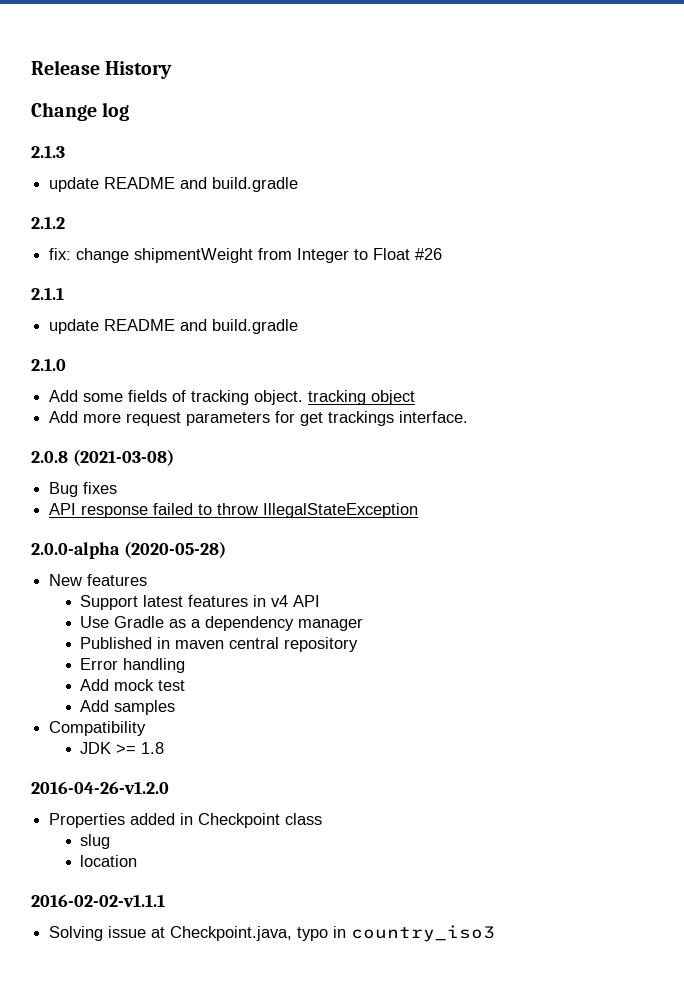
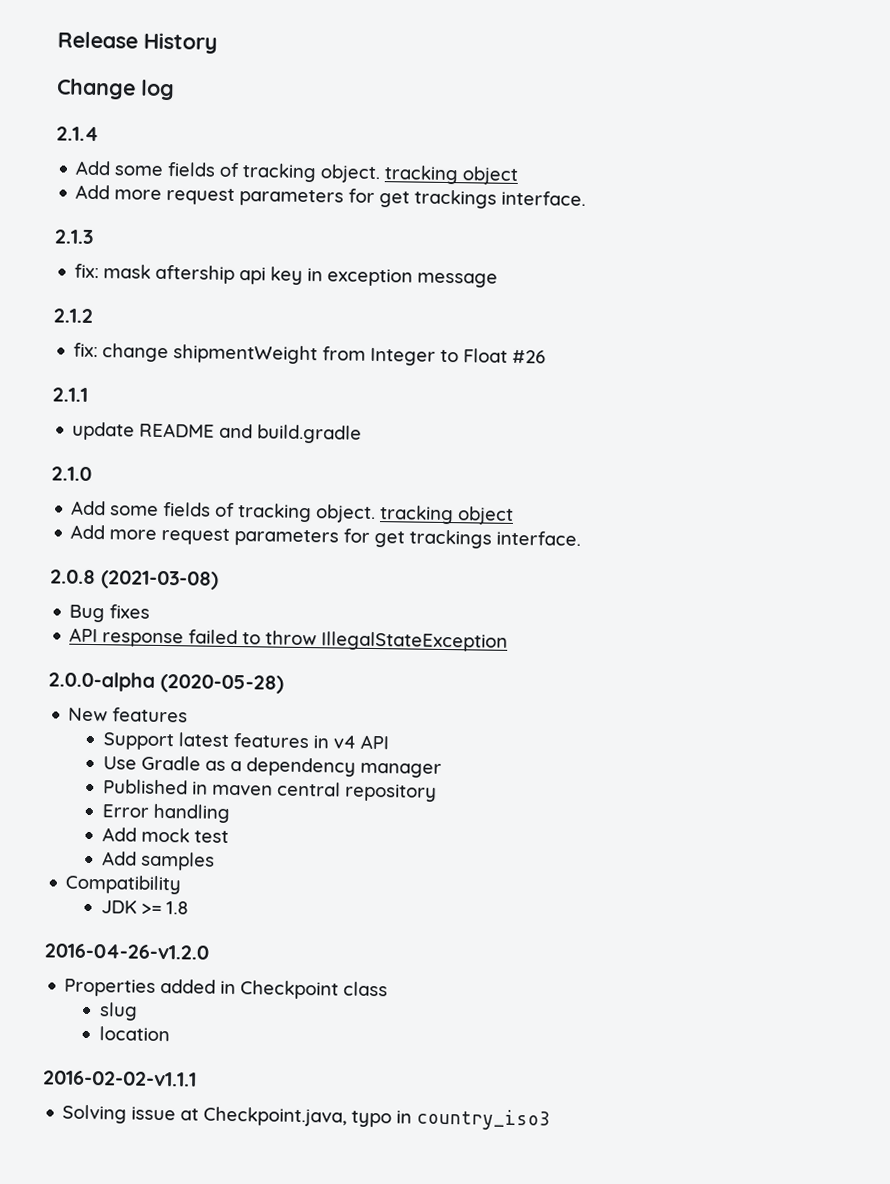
+ 2.1.4
+ Add some fields of tracking object. tracking object
+ Add more request parameters for get trackings interface.
  2.1.3
- update README and build.gradle
+ fix: mask aftership api key in exception message

